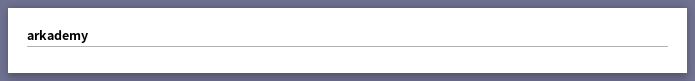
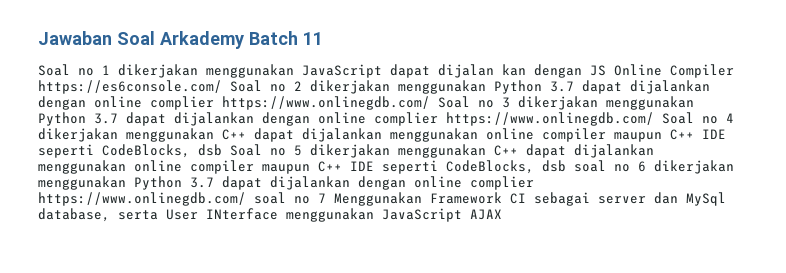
- arkademy
+ Jawaban Soal Arkademy Batch 11
+ Soal no 1 dikerjakan menggunakan JavaScript dapat dijalan kan dengan JS Online Compiler https://es6console.com/ Soal no 2 dikerjakan menggunakan Python 3.7 dapat dijalankan dengan online complier https://www.onlinegdb.com/ Soal no 3 dikerjakan menggunakan Python 3.7 dapat dijalankan dengan online complier https://www.onlinegdb.com/ Soal no 4 dikerjakan menggunakan C++ dapat dijalankan menggunakan online compiler maupun C++ IDE seperti CodeBlocks, dsb Soal no 5 dikerjakan menggunakan C++ dapat dijalankan menggunakan online compiler maupun C++ IDE seperti CodeBlocks, dsb soal no 6 dikerjakan menggunakan Python 3.7 dapat dijalankan dengan online complier https://www.onlinegdb.com/ soal no 7 Menggunakan Framework CI sebagai server dan MySql database, serta User INterface menggunakan JavaScript AJAX

